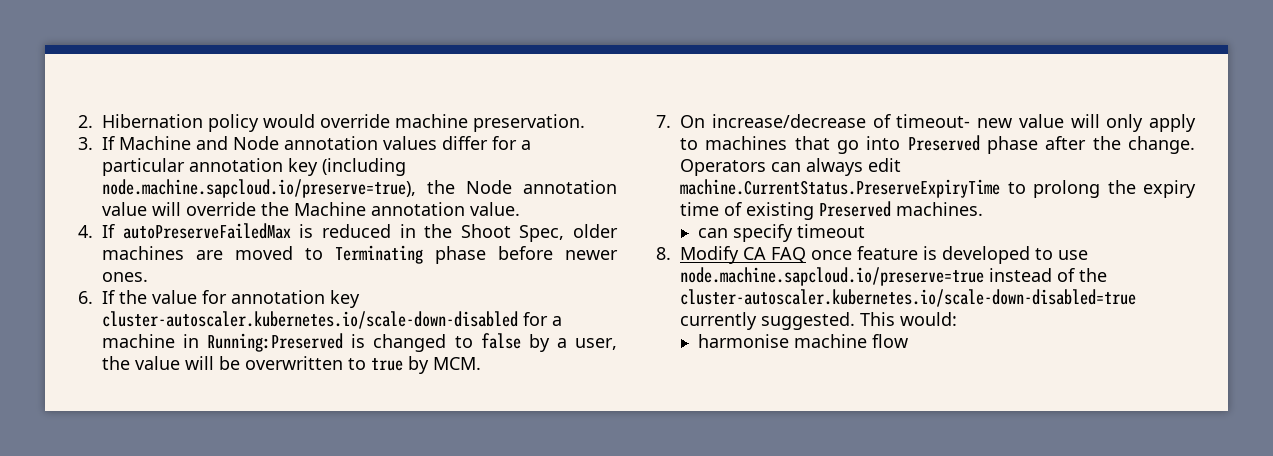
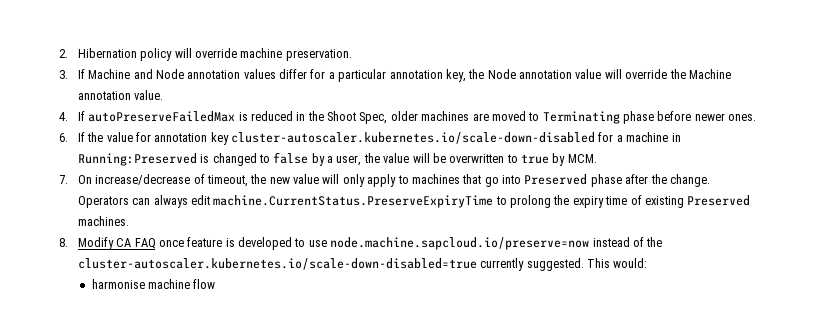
- 2. Hibernation policy would override machine preservation.
+ 2. Hibernation policy will override machine preservation.
- 3. If Machine and Node annotation values differ for a particular annotation key (including node.machine.sapcloud.io/preserve=true), the Node annotation value will override the Machine annotation value.
+ 3. If Machine and Node annotation values differ for a particular annotation key, the Node annotation value will override the Machine annotation value.
- 7. On increase/decrease of timeout- new value will only apply to machines that go into Preserved phase after the change.
+ 7. On increase/decrease of timeout, the new value will only apply to machines that go into Preserved phase after the change.
- can specify timeout
- 8. Modify CA FAQ once feature is developed to use node.machine.sapcloud.io/preserve=true instead of the cluster-autoscaler.kubernetes.io/scale-down-disabled=true currently suggested.
+ 8. Modify CA FAQ once feature is developed to use node.machine.sapcloud.io/preserve=now instead of the cluster-autoscaler.kubernetes.io/scale-down-disabled=true currently suggested.

